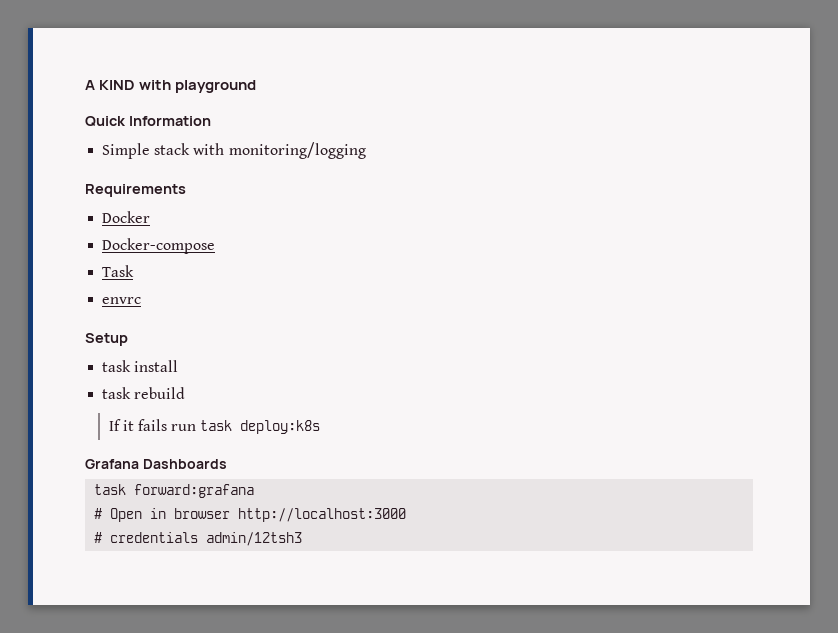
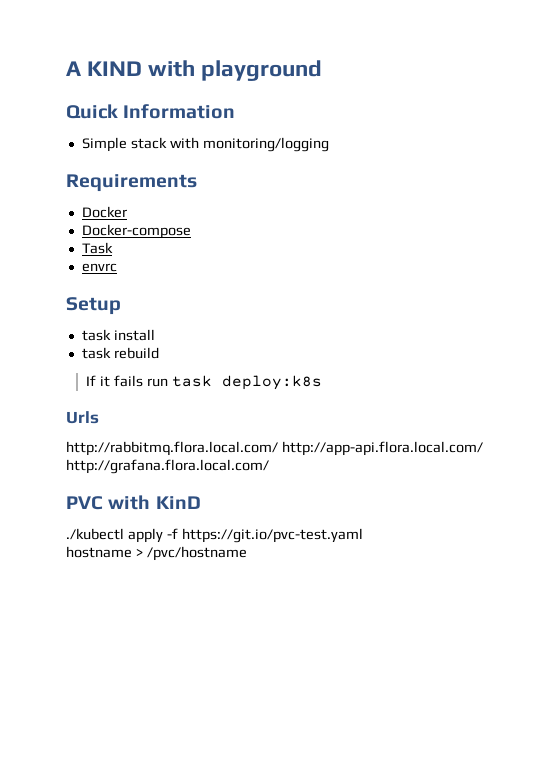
- Grafana Dashboards
- task forward:grafana
- # Open in browser http://localhost:3000
- # credentials admin/12tsh3
+ Urls
+ http://rabbitmq.flora.local.com/ http://app-api.flora.local.com/ http://grafana.flora.local.com/
+ PVC with KinD
+ ./kubectl apply -f https://git.io/pvc-test.yaml
+ hostname > /pvc/hostname

